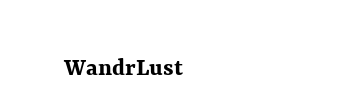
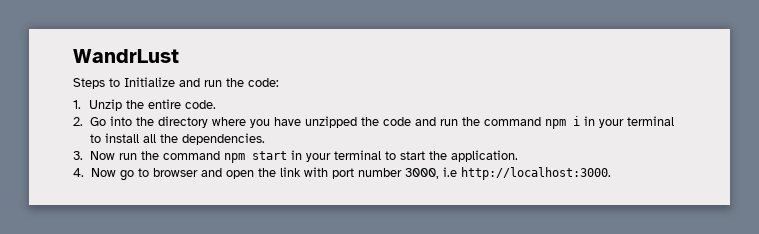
+ Steps to Initialize and run the code:
+ 1. Unzip the entire code.
+ 2. Go into the directory where you have unzipped the code and run the command npm i in your terminal to install all the dependencies.
+ 3. Now run the command npm start in your terminal to start the application.
+ 4. Now go to browser and open the link with port number 3000, i.e http://localhost:3000.

